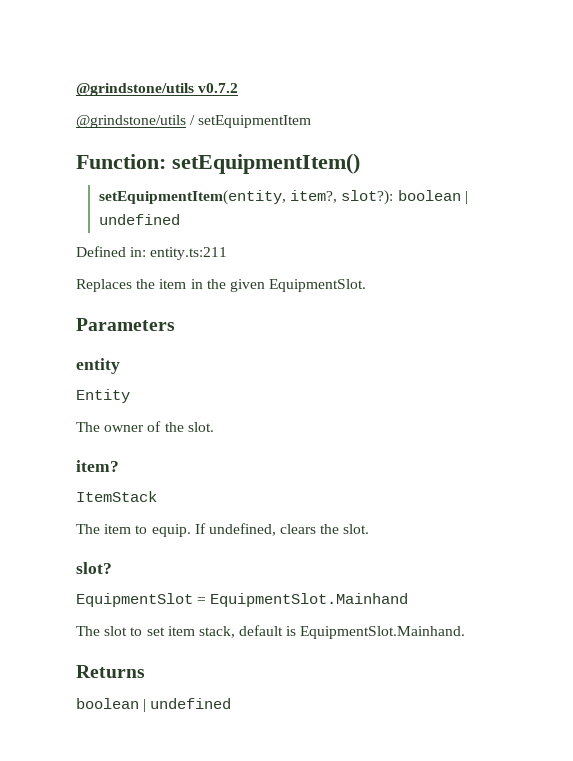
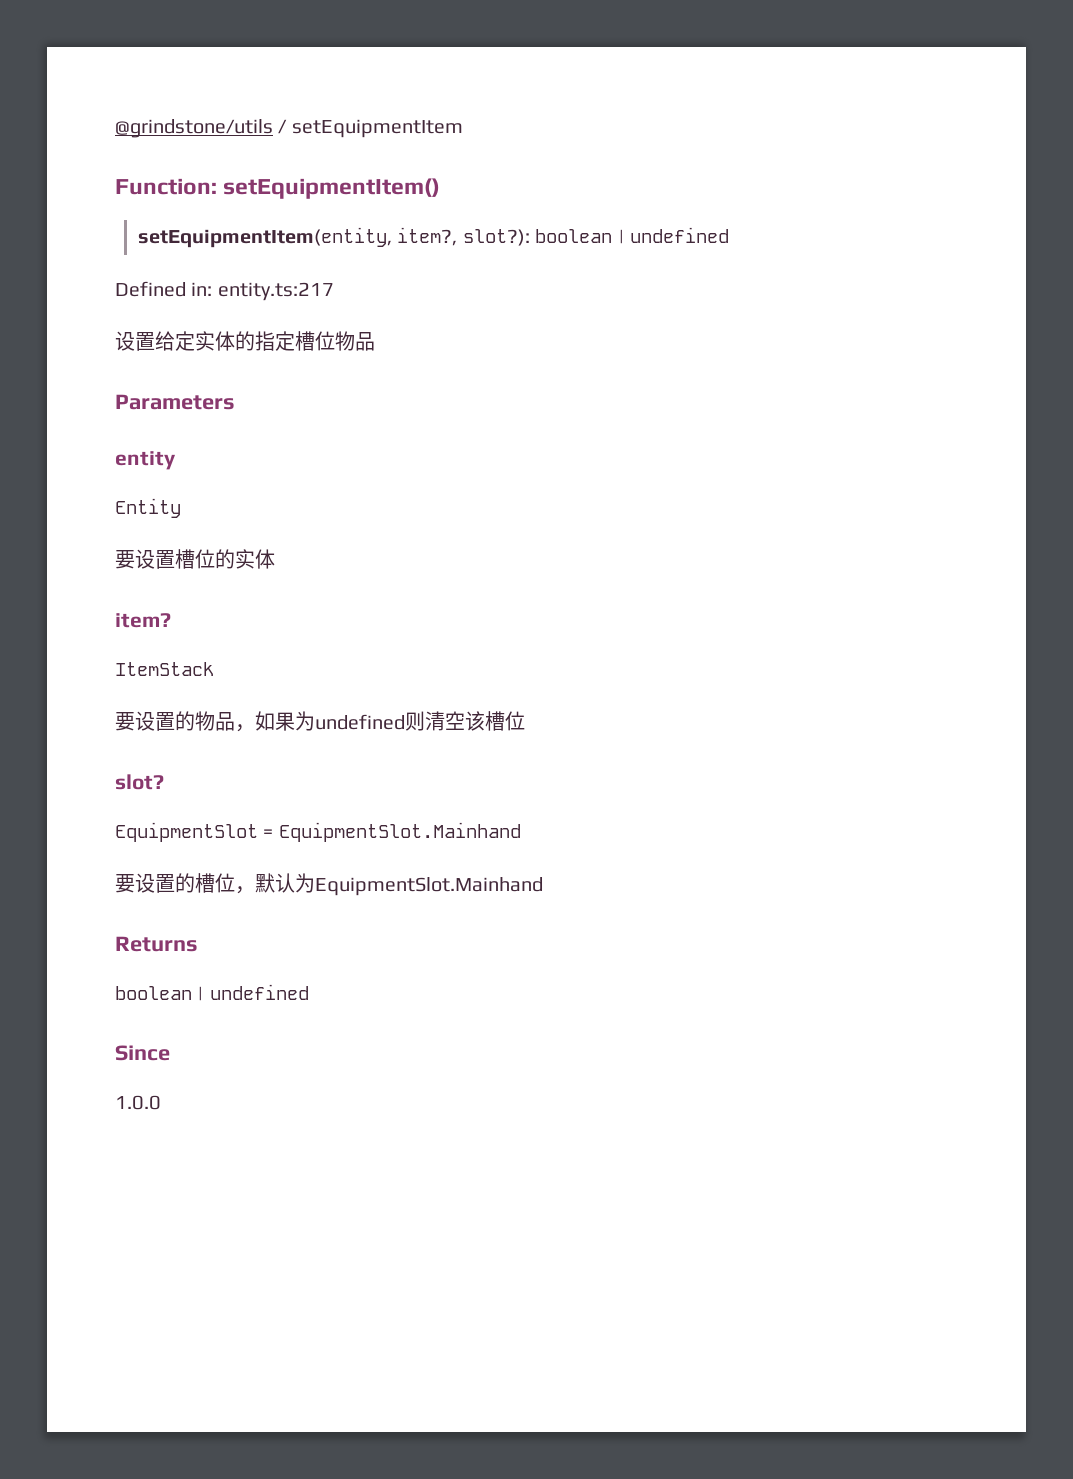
- @grindstone/utils v0.7.2
- Defined in: entity.ts:211
- Replaces the item in the given EquipmentSlot.
+ Defined in: entity.ts:217
+ 设置给定实体的指定槽位物品
  Parameters
  entity
  Entity
- The owner of the slot.
+ 要设置槽位的实体
  item?
  ItemStack
- The item to equip. If undefined, clears the slot.
+ 要设置的物品，如果为undefined则清空该槽位
  slot?
  EquipmentSlot = EquipmentSlot.Mainhand
- The slot to set item stack, default is EquipmentSlot.Mainhand.
+ 要设置的槽位，默认为EquipmentSlot.Mainhand
+ Since
+ 1.0.0

